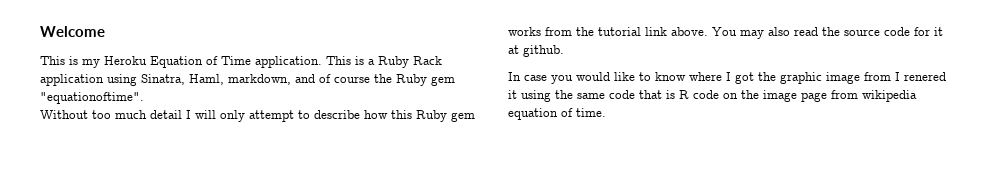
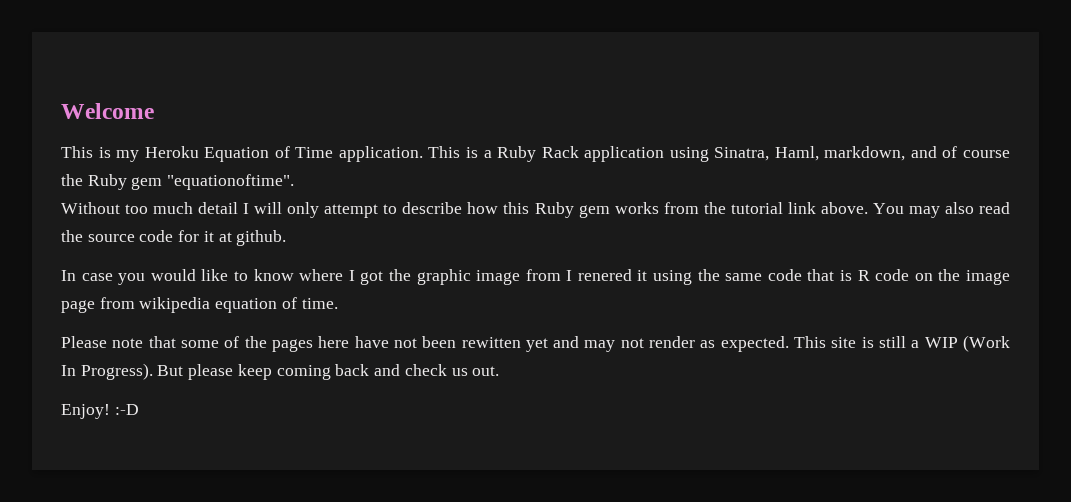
+ Please note that some of the pages here have not been rewitten yet and may not render as expected. This site is still a WIP (Work In Progress). But please keep coming back and check us out.
+ Enjoy! :-D

